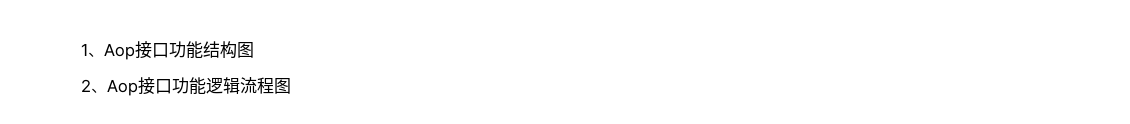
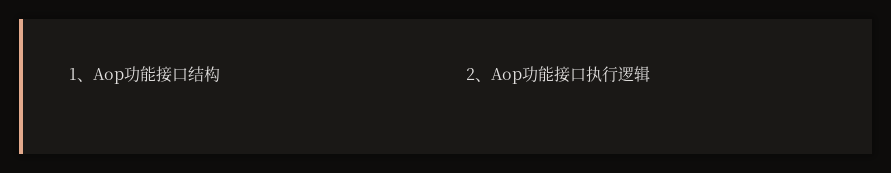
- 1、Aop接口功能结构图
+ 1、Aop功能接口结构
- 2、Aop接口功能逻辑流程图
+ 2、Aop功能接口执行逻辑

